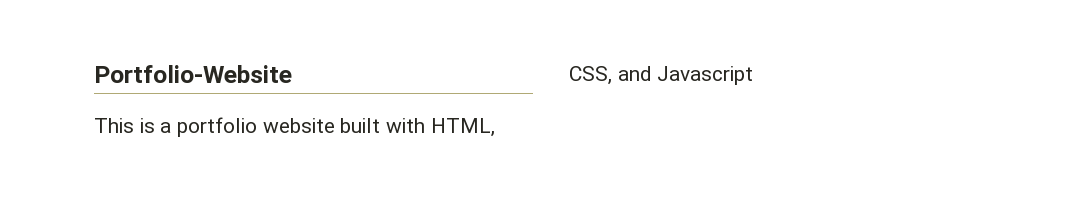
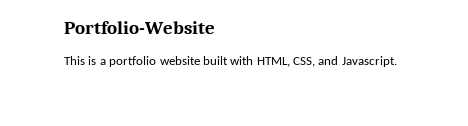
- This is a portfolio website built with HTML, CSS, and Javascript
+ This is a portfolio website built with HTML, CSS, and Javascript.

